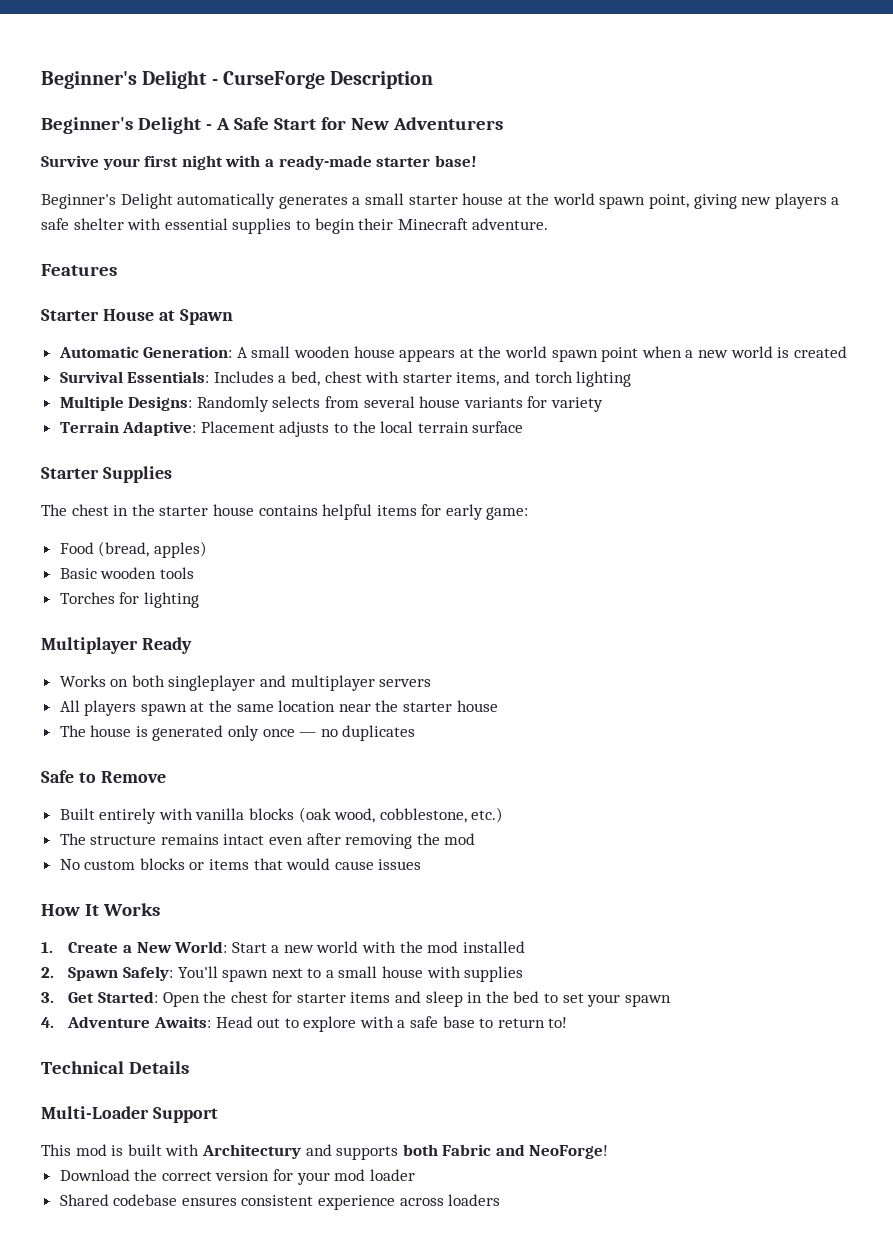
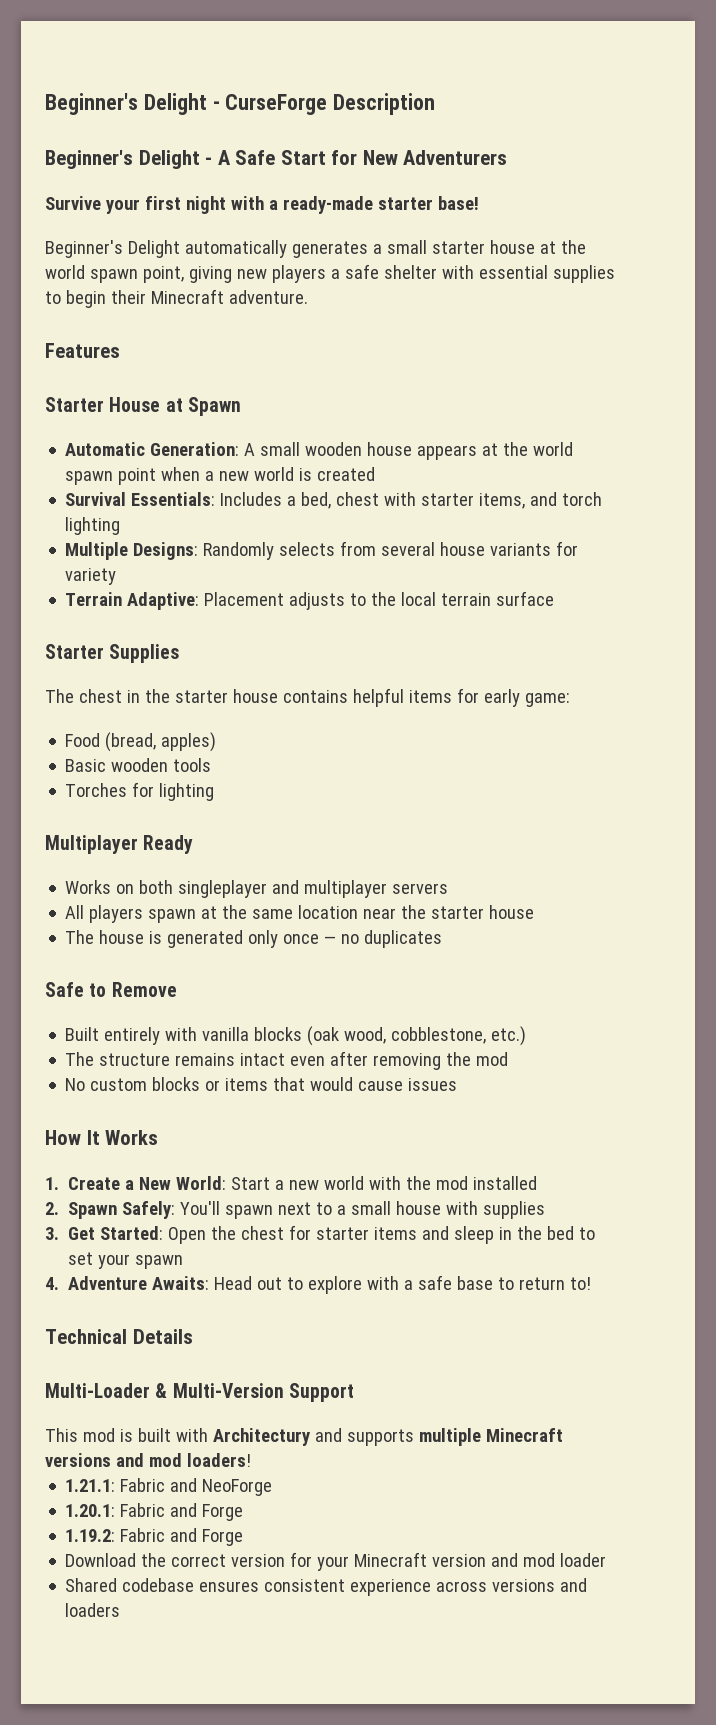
- Multi-Loader Support
+ Multi-Loader & Multi-Version Support
- This mod is built with Architectury and supports both Fabric and NeoForge!
+ This mod is built with Architectury and supports multiple Minecraft versions and mod loaders!
+ 1.21.1: Fabric and NeoForge
+ 1.20.1: Fabric and Forge
+ 1.19.2: Fabric and Forge
- Download the correct version for your mod loader
+ Download the correct version for your Minecraft version and mod loader
- Shared codebase ensures consistent experience across loaders
+ Shared codebase ensures consistent experience across versions and loaders

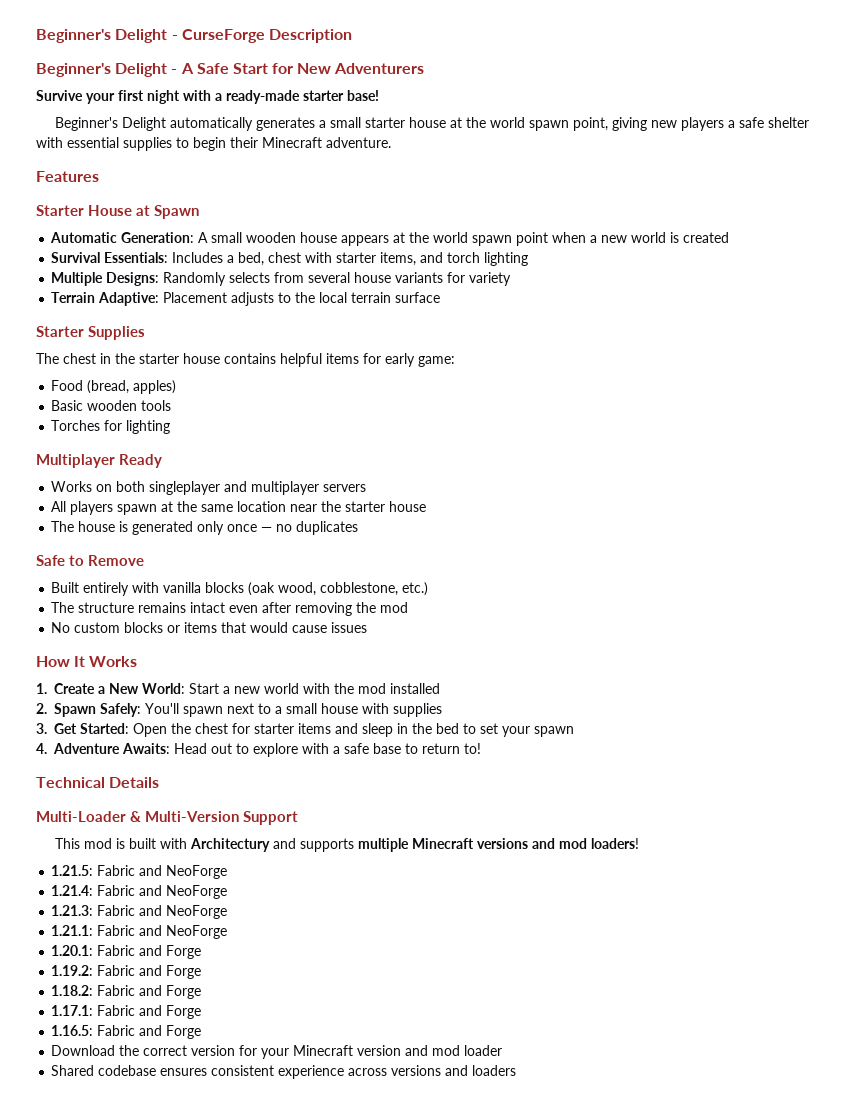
+ 1.21.5: Fabric and NeoForge
+ 1.21.4: Fabric and NeoForge
+ 1.21.3: Fabric and NeoForge
+ 1.18.2: Fabric and Forge
+ 1.17.1: Fabric and Forge
+ 1.16.5: Fabric and Forge

